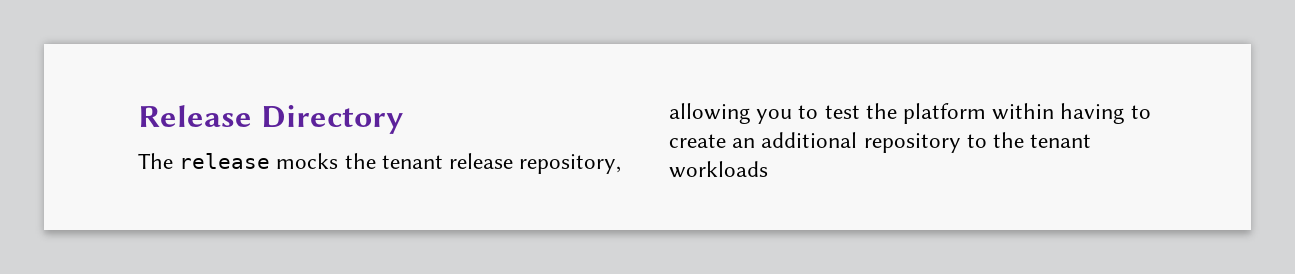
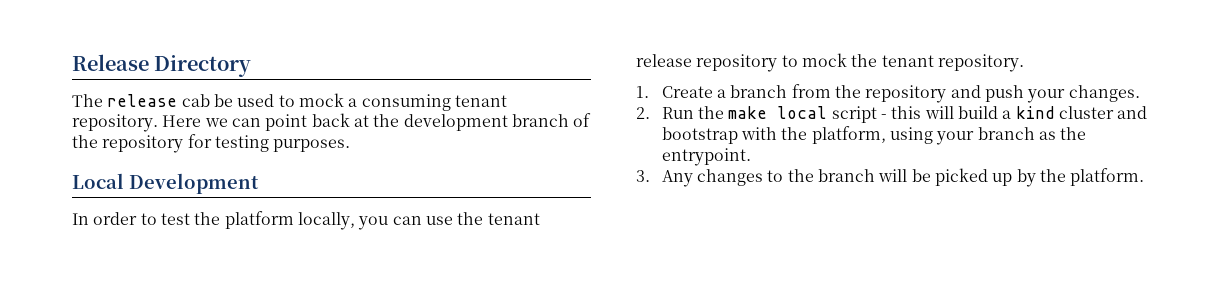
- The release mocks the tenant release repository, allowing you to test the platform within having to create an additional repository to the tenant workloads
+ The release cab be used to mock a consuming tenant repository. Here we can point back at the development branch of the repository for testing purposes.
+ Local Development
+ In order to test the platform locally, you can use the tenant release repository to mock the tenant repository.
+ 1. Create a branch from the repository and push your changes.
+ 2. Run the make local script - this will build a kind cluster and bootstrap with the platform, using your branch as the entrypoint.
+ 3. Any changes to the branch will be picked up by the platform.

